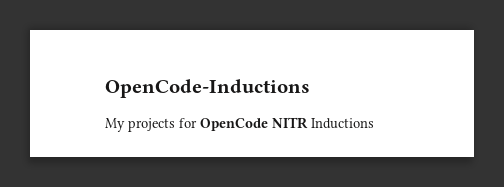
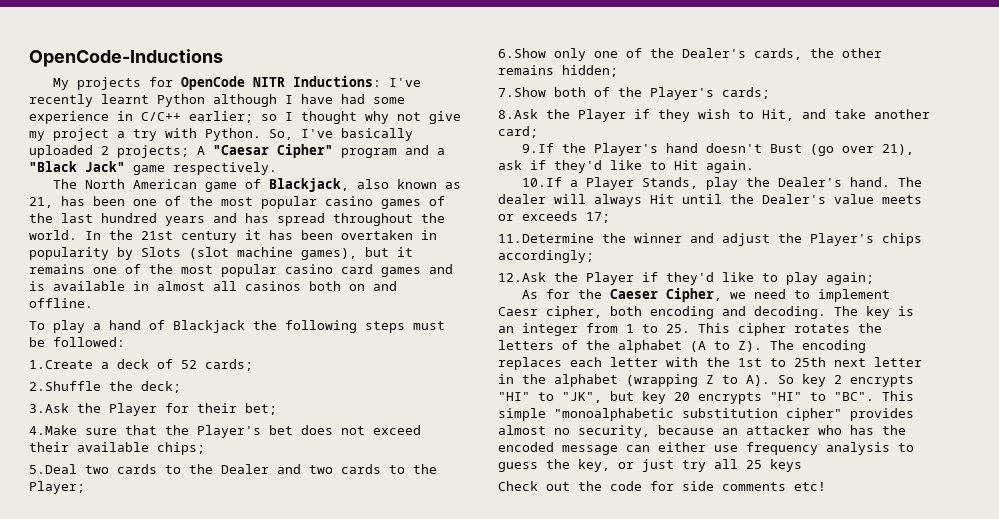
- My projects for OpenCode NITR Inductions
+ My projects for OpenCode NITR Inductions: I've recently learnt Python although I have had some experience in C/C++ earlier; so I thought why not give my project a try with Python. So, I've basically uploaded 2 projects; A "Caesar Cipher" program and a "Black Jack" game respectively.
+ The North American game of Blackjack, also known as 21, has been one of the most popular casino games of the last hundred years and has spread throughout the world. In the 21st century it has been overtaken in popularity by Slots (slot machine games), but it remains one of the most popular casino card games and is available in almost all casinos both on and offline.
+ To play a hand of Blackjack the following steps must be followed:
+ 1.Create a deck of 52 cards;
+ 2.Shuffle the deck;
+ 3.Ask the Player for their bet;
+ 4.Make sure that the Player's bet does not exceed their available chips;
+ 5.Deal two cards to the Dealer and two cards to the Player;
+ 6.Show only one of the Dealer's cards, the other remains hidden;
+ 7.Show both of the Player's cards;
+ 8.Ask the Player if they wish to Hit, and take another card;
+ 9.If the Player's hand doesn't Bust (go over 21), ask if they'd like to Hit again.
+ 10.If a Player Stands, play the Dealer's hand. The dealer will always Hit until the Dealer's value meets or exceeds 17;
+ 11.Determine the winner and adjust the Player's chips accordingly;
+ 12.Ask the Player if they'd like to play again;
+ As for the Caeser Cipher, we need to implement Caesr cipher, both encoding and decoding. The key is an integer from 1 to 25. This cipher rotates the letters of the alphabet (A to Z). The encoding replaces each letter with the 1st to 25th next letter in the alphabet (wrapping Z to A). So key 2 encrypts "HI" to "JK", but key 20 encrypts "HI" to "BC". This simple "monoalphabetic substitution cipher" provides almost no security, because an attacker who has the encoded message can either use frequency analysis to guess the key, or just try all 25 keys
+ Check out the code for side comments etc!

